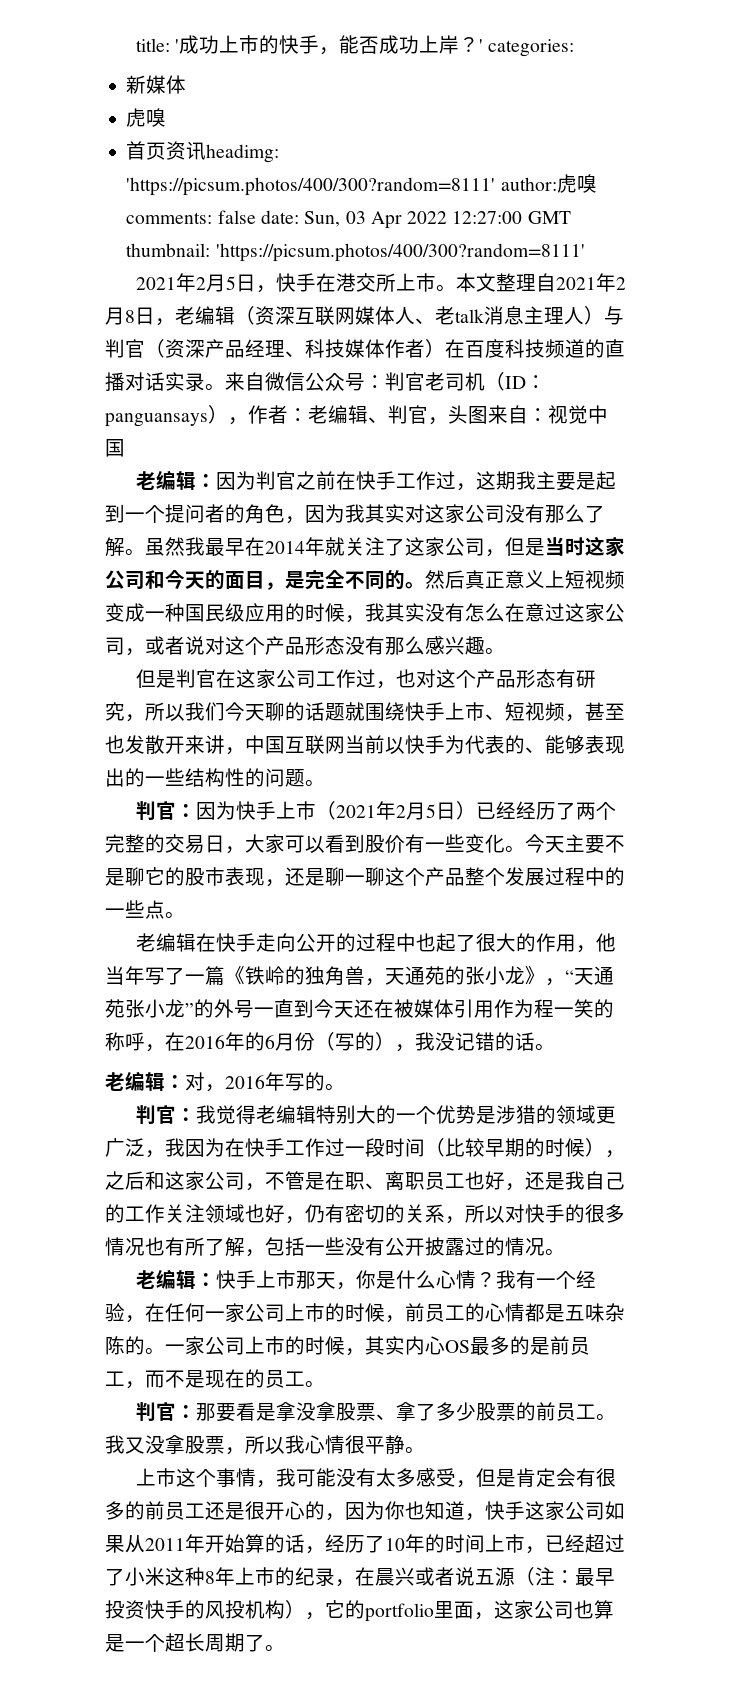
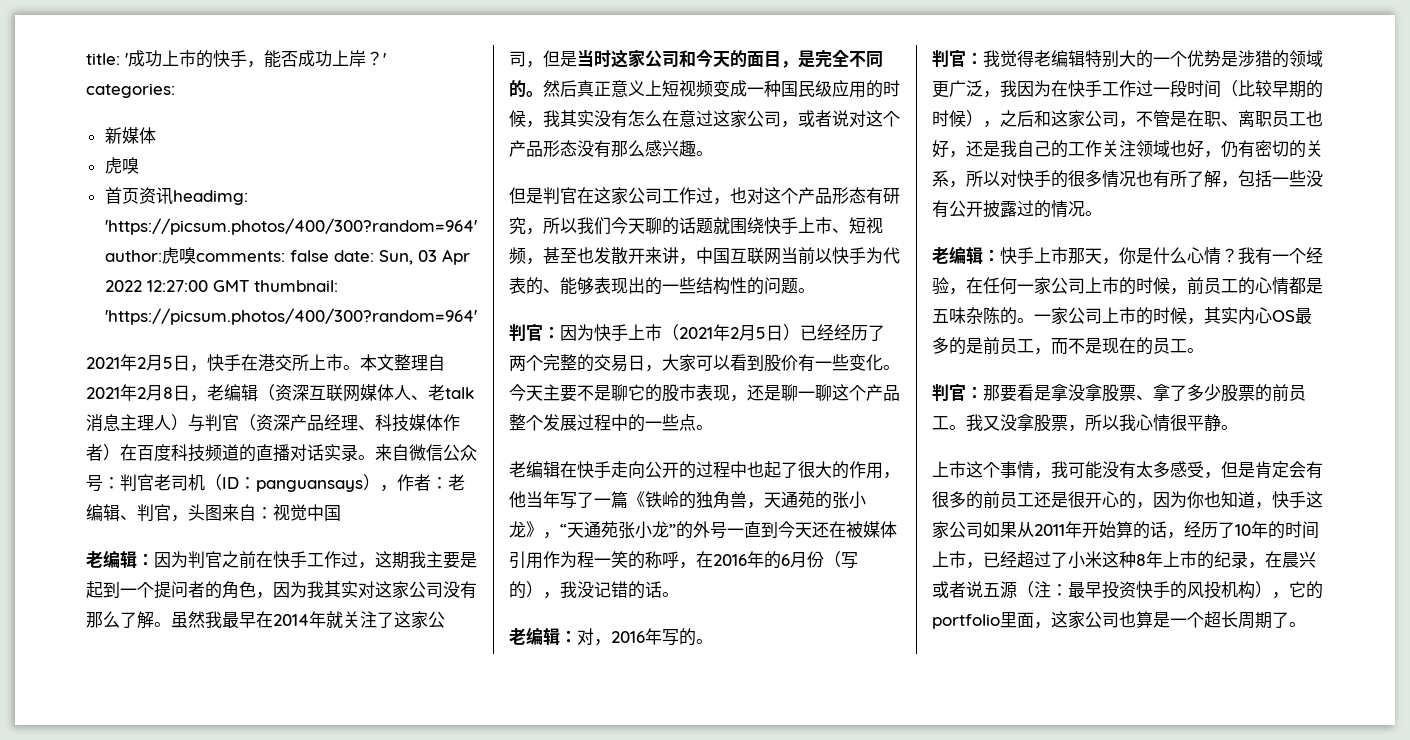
- 首页资讯headimg: 'https://picsum.photos/400/300?random=8111' author:虎嗅comments: false date: Sun, 03 Apr 2022 12:27:00 GMT thumbnail: 'https://picsum.photos/400/300?random=8111'
+ 首页资讯headimg: 'https://picsum.photos/400/300?random=964' author:虎嗅comments: false date: Sun, 03 Apr 2022 12:27:00 GMT thumbnail: 'https://picsum.photos/400/300?random=964'

